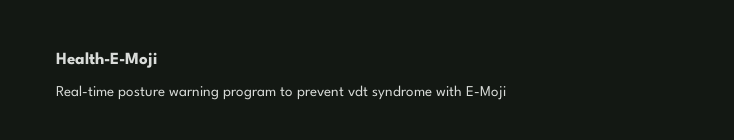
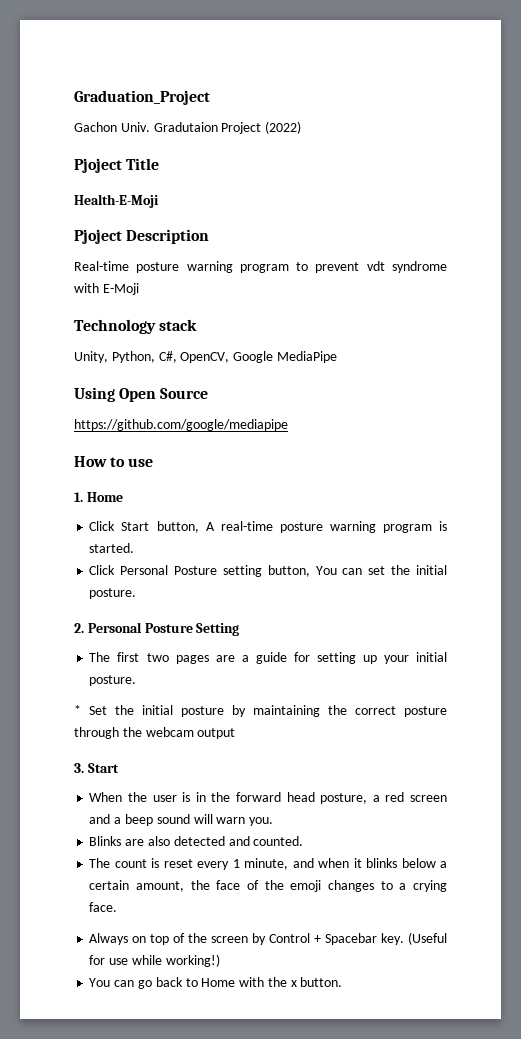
+ Graduation_Project
+ Gachon Univ. Gradutaion Project (2022)
+ Pjoject Title
+ Pjoject Description
+ Technology stack
+ Unity, Python, C#, OpenCV, Google MediaPipe
+ Using Open Source
+ https://github.com/google/mediapipe
+ How to use
+ 1. Home
+ Click Start button, A real-time posture warning program is started.
+ Click Personal Posture setting button, You can set the initial posture.
+ 2. Personal Posture Setting
+ The first two pages are a guide for setting up your initial posture.
+ * Set the initial posture by maintaining the correct posture through the webcam output
+ 3. Start
+ When the user is in the forward head posture, a red screen and a beep sound will warn you.
+ Blinks are also detected and counted.
+ The count is reset every 1 minute, and when it blinks below a certain amount, the face of the emoji changes to a crying face.
+ Always on top of the screen by Control + Spacebar key. (Useful for use while working!)
+ You can go back to Home with the x button.

